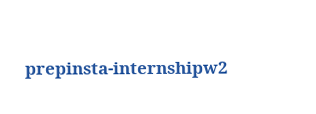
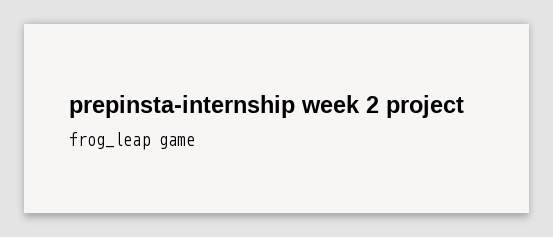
- prepinsta-internshipw2
+ prepinsta-internship week 2 project
+ frog_leap game

